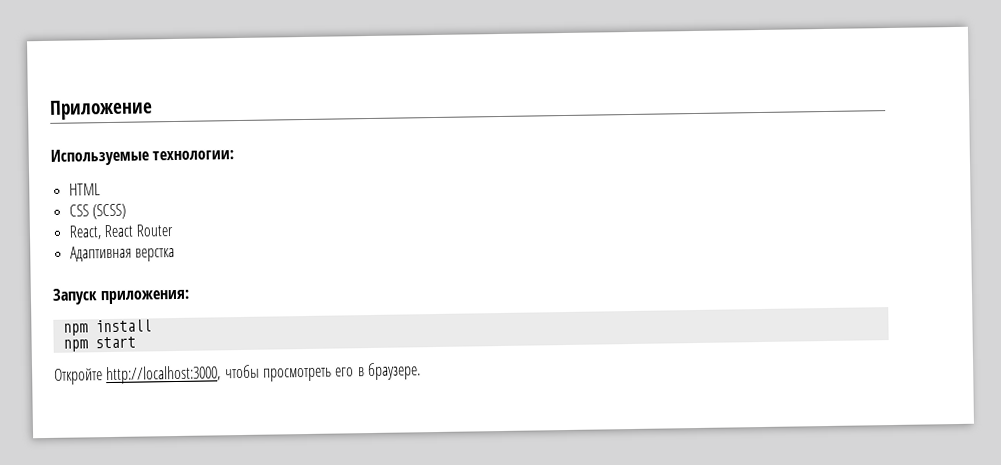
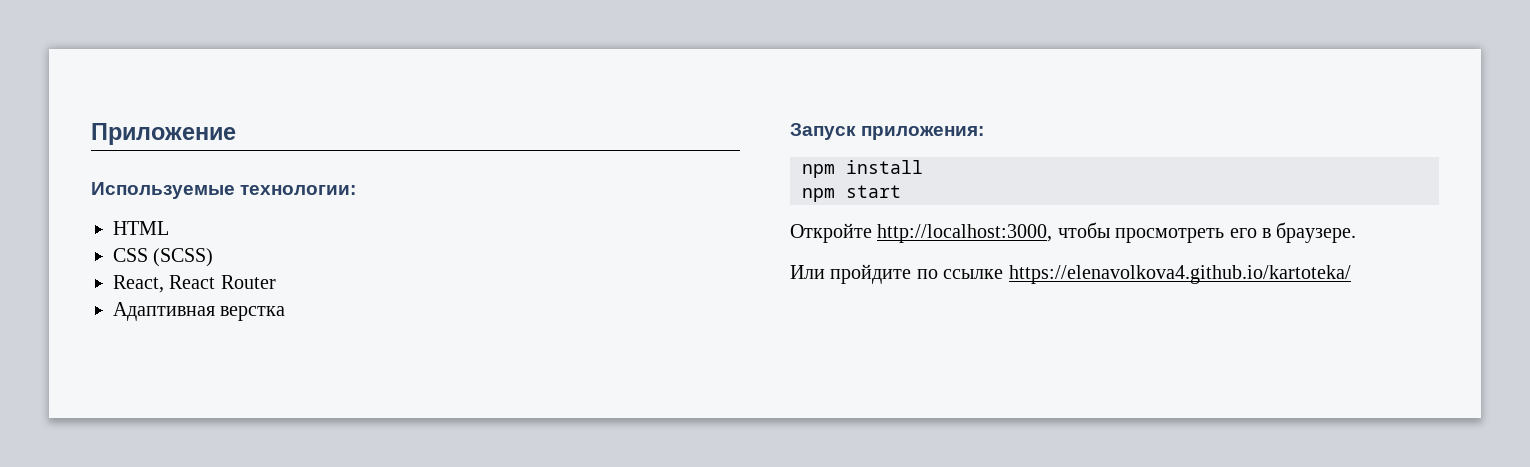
+ Или пройдите по ссылке https://elenavolkova4.github.io/kartoteka/

